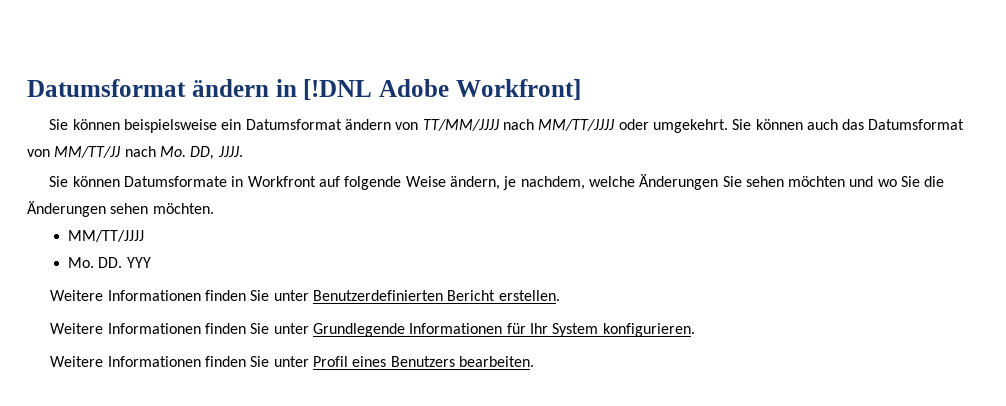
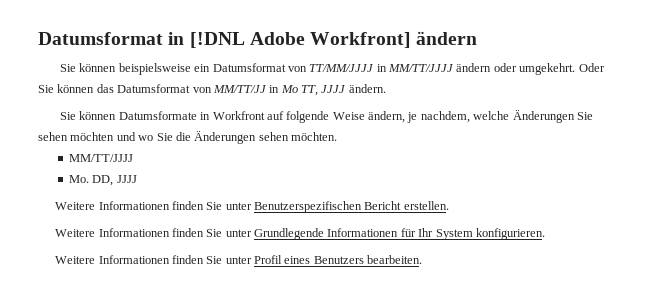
- Datumsformat ändern in [!DNL Adobe Workfront]
+ Datumsformat in [!DNL Adobe Workfront] ändern
- Sie können beispielsweise ein Datumsformat ändern von TT/MM/JJJJ nach MM/TT/JJJJ oder umgekehrt.
+ Sie können beispielsweise ein Datumsformat von TT/MM/JJJJ in MM/TT/JJJJ ändern oder umgekehrt.
- Sie können auch das Datumsformat von MM/TT/JJ nach Mo. DD, JJJJ.
+ Oder Sie können das Datumsformat von MM/TT/JJ in Mo TT, JJJJ ändern.
- Mo. DD. YYY
- Weitere Informationen finden Sie unter Benutzerdefinierten Bericht erstellen.
+ Mo. DD, JJJJ
+ Weitere Informationen finden Sie unter Benutzerspezifischen Bericht erstellen.

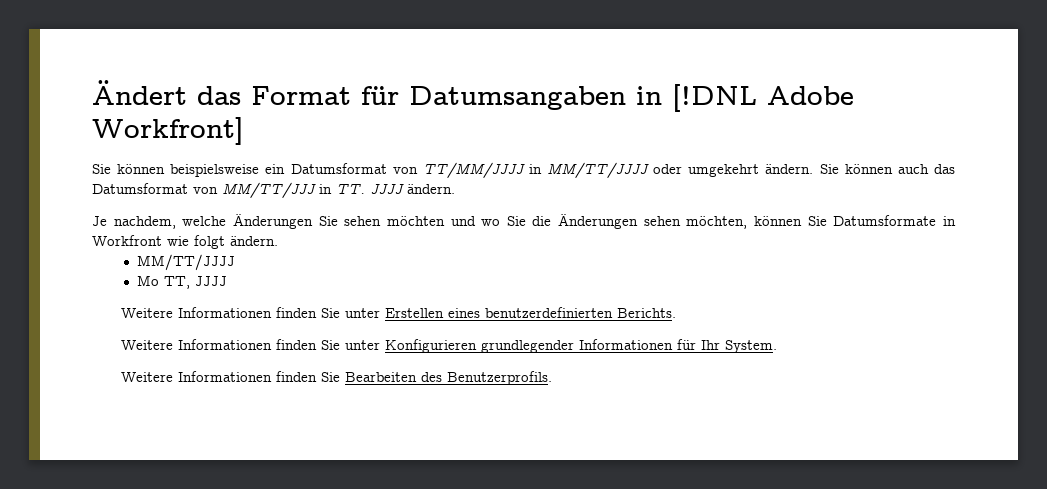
- Datumsformat in [!DNL Adobe Workfront] ändern
+ Ändert das Format für Datumsangaben in [!DNL Adobe Workfront]
- Sie können beispielsweise ein Datumsformat von TT/MM/JJJJ in MM/TT/JJJJ ändern oder umgekehrt. Oder Sie können das Datumsformat von MM/TT/JJ in Mo TT, JJJJ ändern.
- Sie können Datumsformate in Workfront auf folgende Weise ändern, je nachdem, welche Änderungen Sie sehen möchten und wo Sie die Änderungen sehen möchten.
+ Sie können beispielsweise ein Datumsformat von TT/MM/JJJJ in MM/TT/JJJJ oder umgekehrt ändern. Sie können auch das Datumsformat von MM/TT/JJJ in TT. JJJJ ändern.
+ Je nachdem, welche Änderungen Sie sehen möchten und wo Sie die Änderungen sehen möchten, können Sie Datumsformate in Workfront wie folgt ändern.
- Mo. DD, JJJJ
+ Mo TT, JJJJ
- Weitere Informationen finden Sie unter Benutzerspezifischen Bericht erstellen.
- Weitere Informationen finden Sie unter Grundlegende Informationen für Ihr System konfigurieren.
- Weitere Informationen finden Sie unter Profil eines Benutzers bearbeiten.
+ Weitere Informationen finden Sie unter Erstellen eines benutzerdefinierten Berichts.
+ Weitere Informationen finden Sie unter Konfigurieren grundlegender Informationen für Ihr System.
+ Weitere Informationen finden Sie Bearbeiten des Benutzerprofils.

